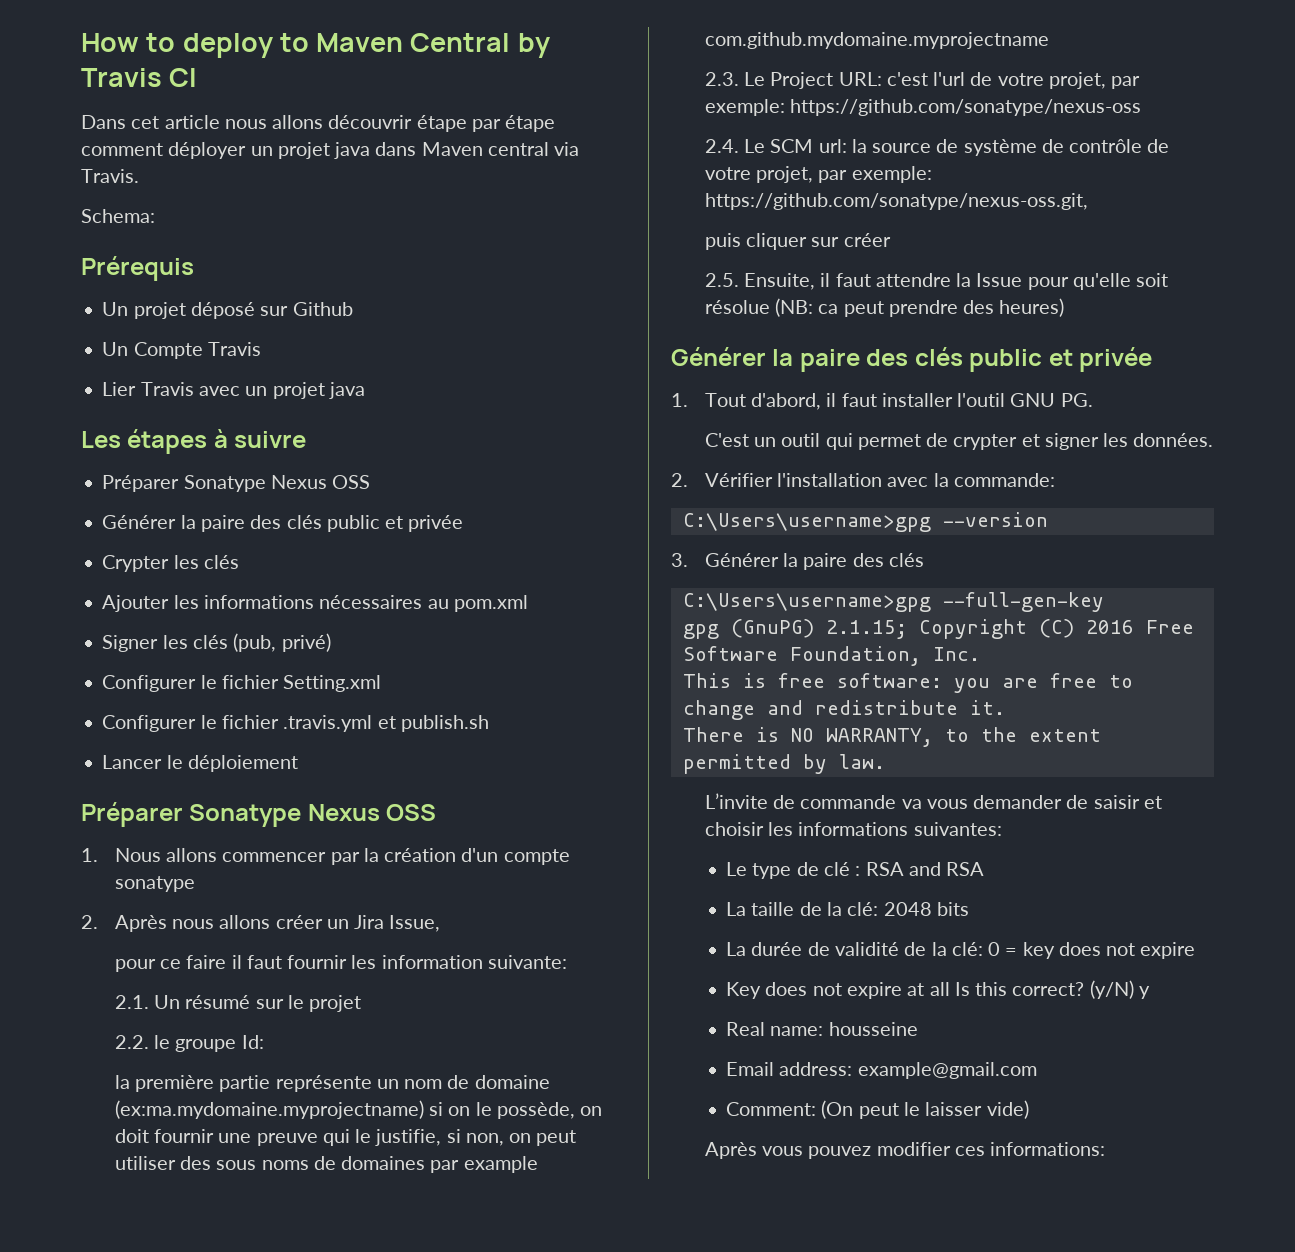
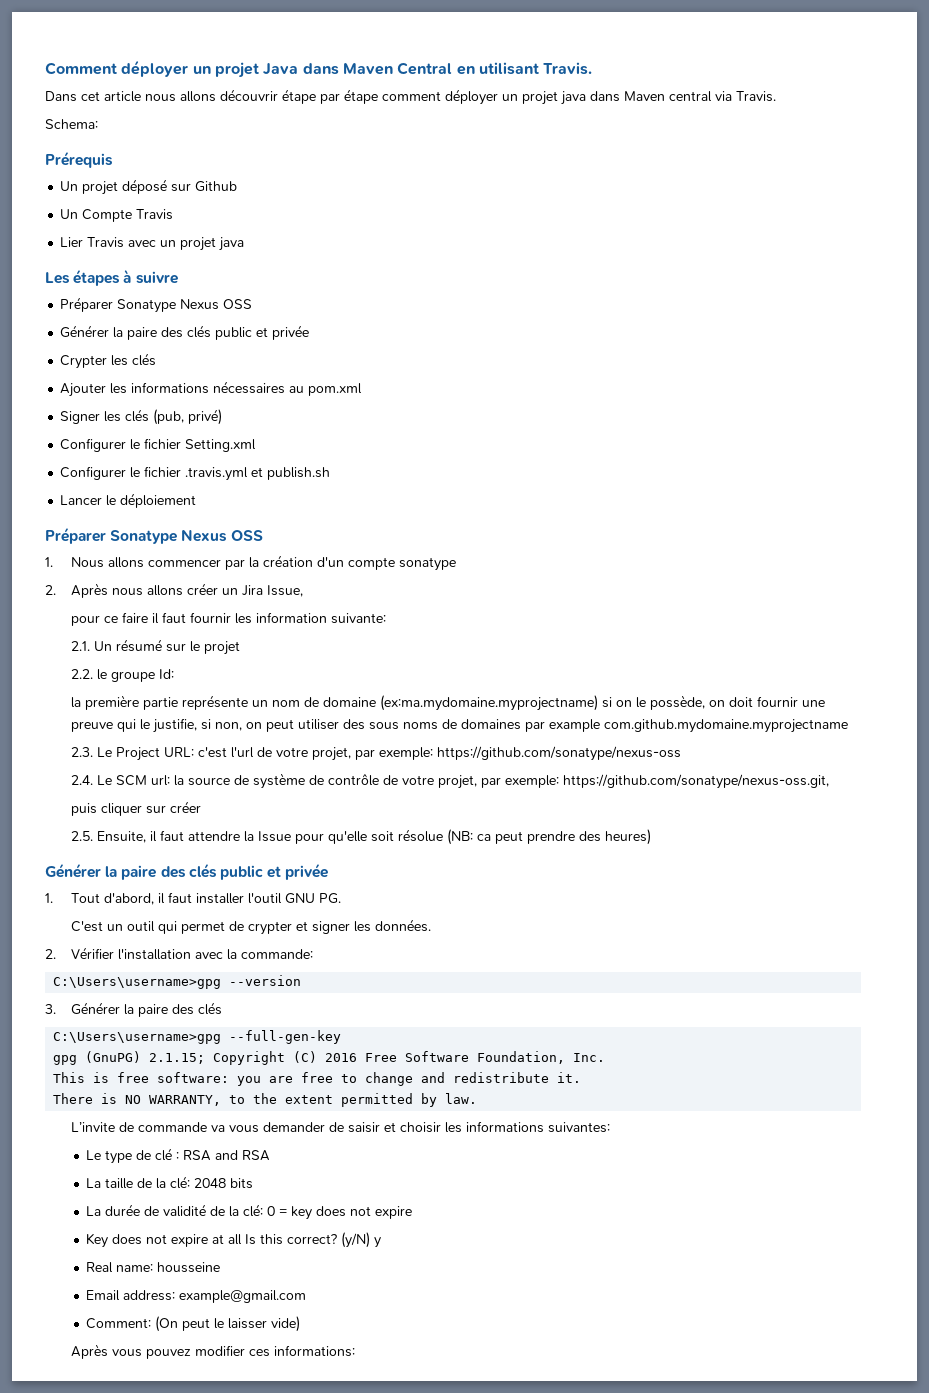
- How to deploy to Maven Central by Travis CI
+ Comment déployer un projet Java dans Maven Central en utilisant Travis.

